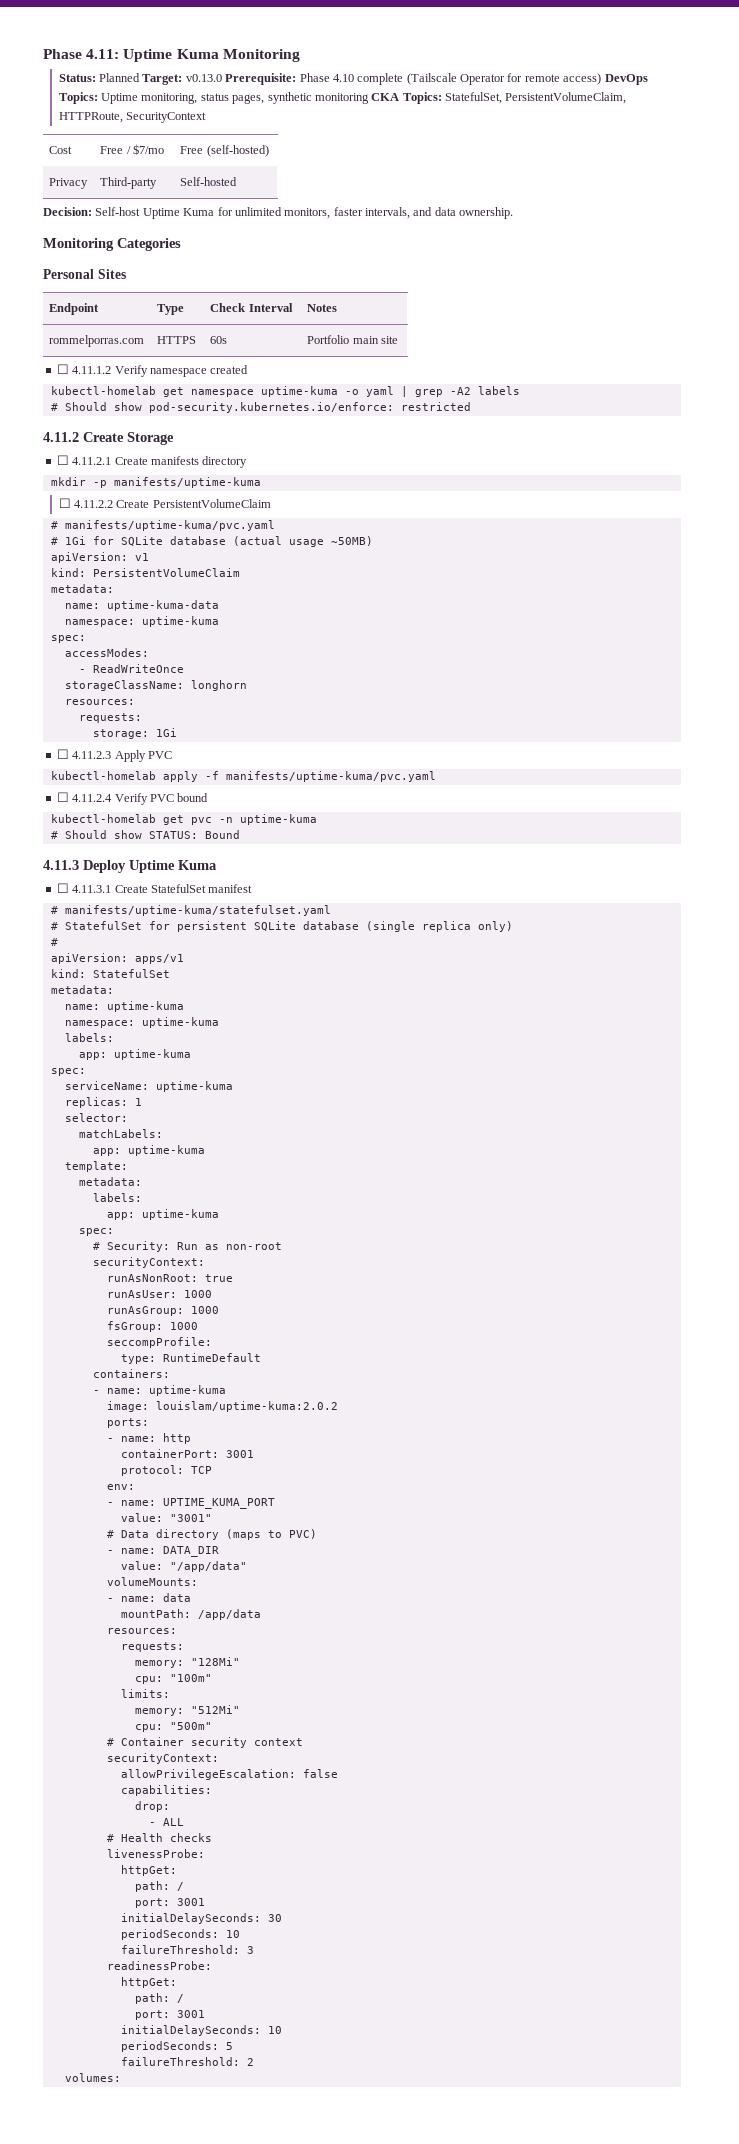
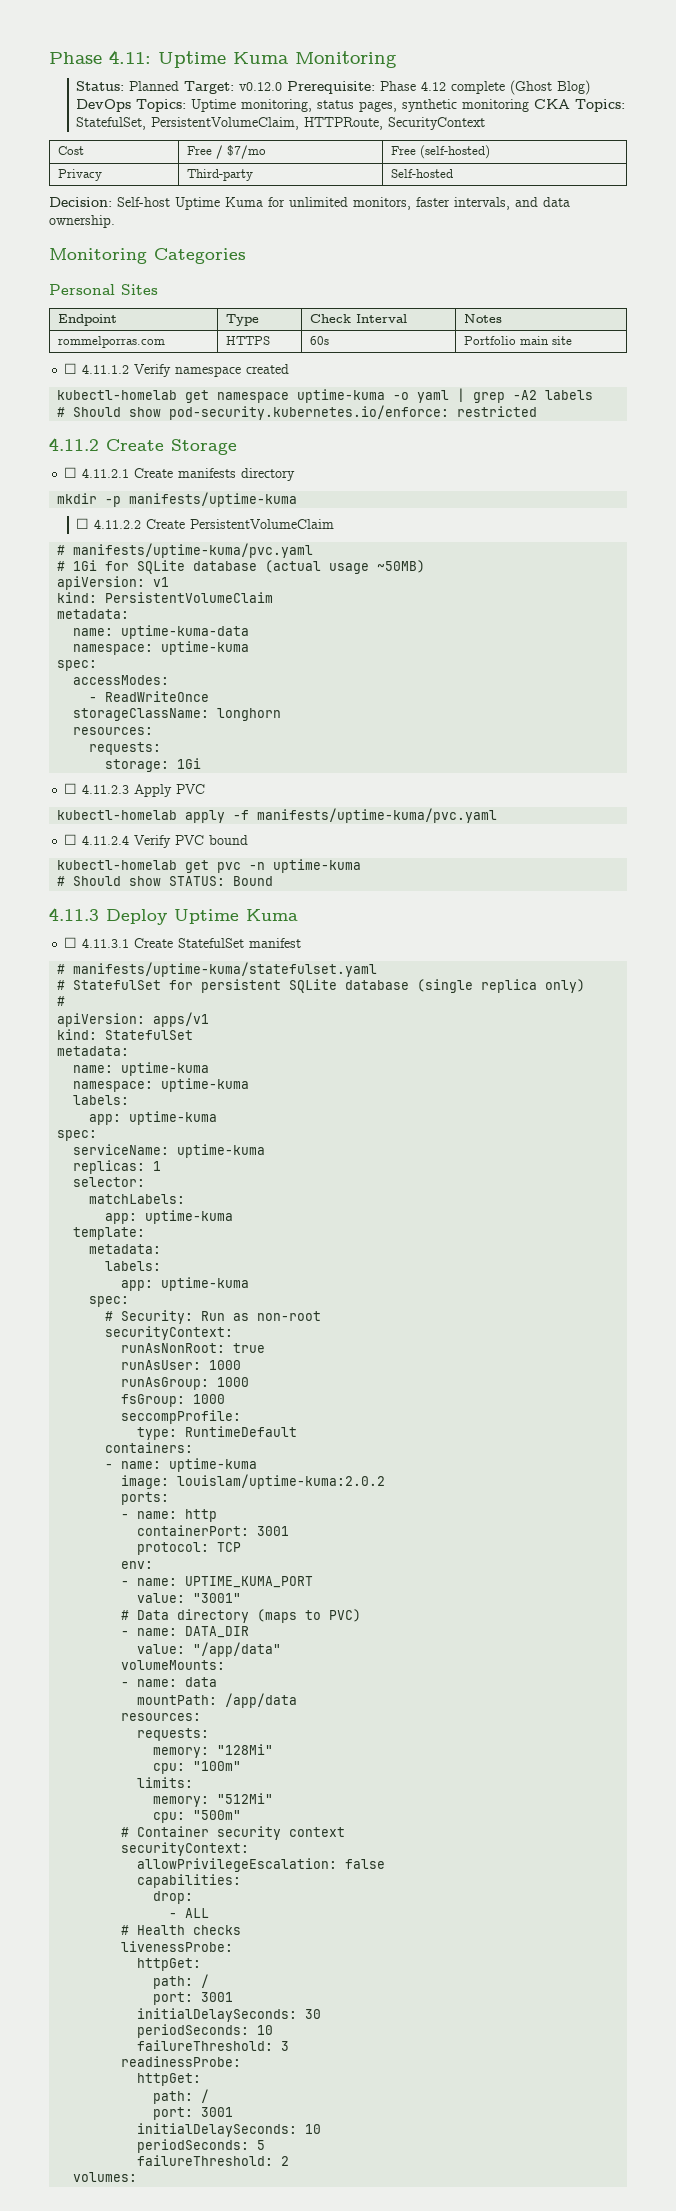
- Status: Planned Target: v0.13.0 Prerequisite: Phase 4.10 complete (Tailscale Operator for remote access) DevOps Topics: Uptime monitoring, status pages, synthetic monitoring CKA Topics: StatefulSet, PersistentVolumeClaim, HTTPRoute, SecurityContext
+ Status: Planned Target: v0.12.0 Prerequisite: Phase 4.12 complete (Ghost Blog) DevOps Topics: Uptime monitoring, status pages, synthetic monitoring CKA Topics: StatefulSet, PersistentVolumeClaim, HTTPRoute, SecurityContext

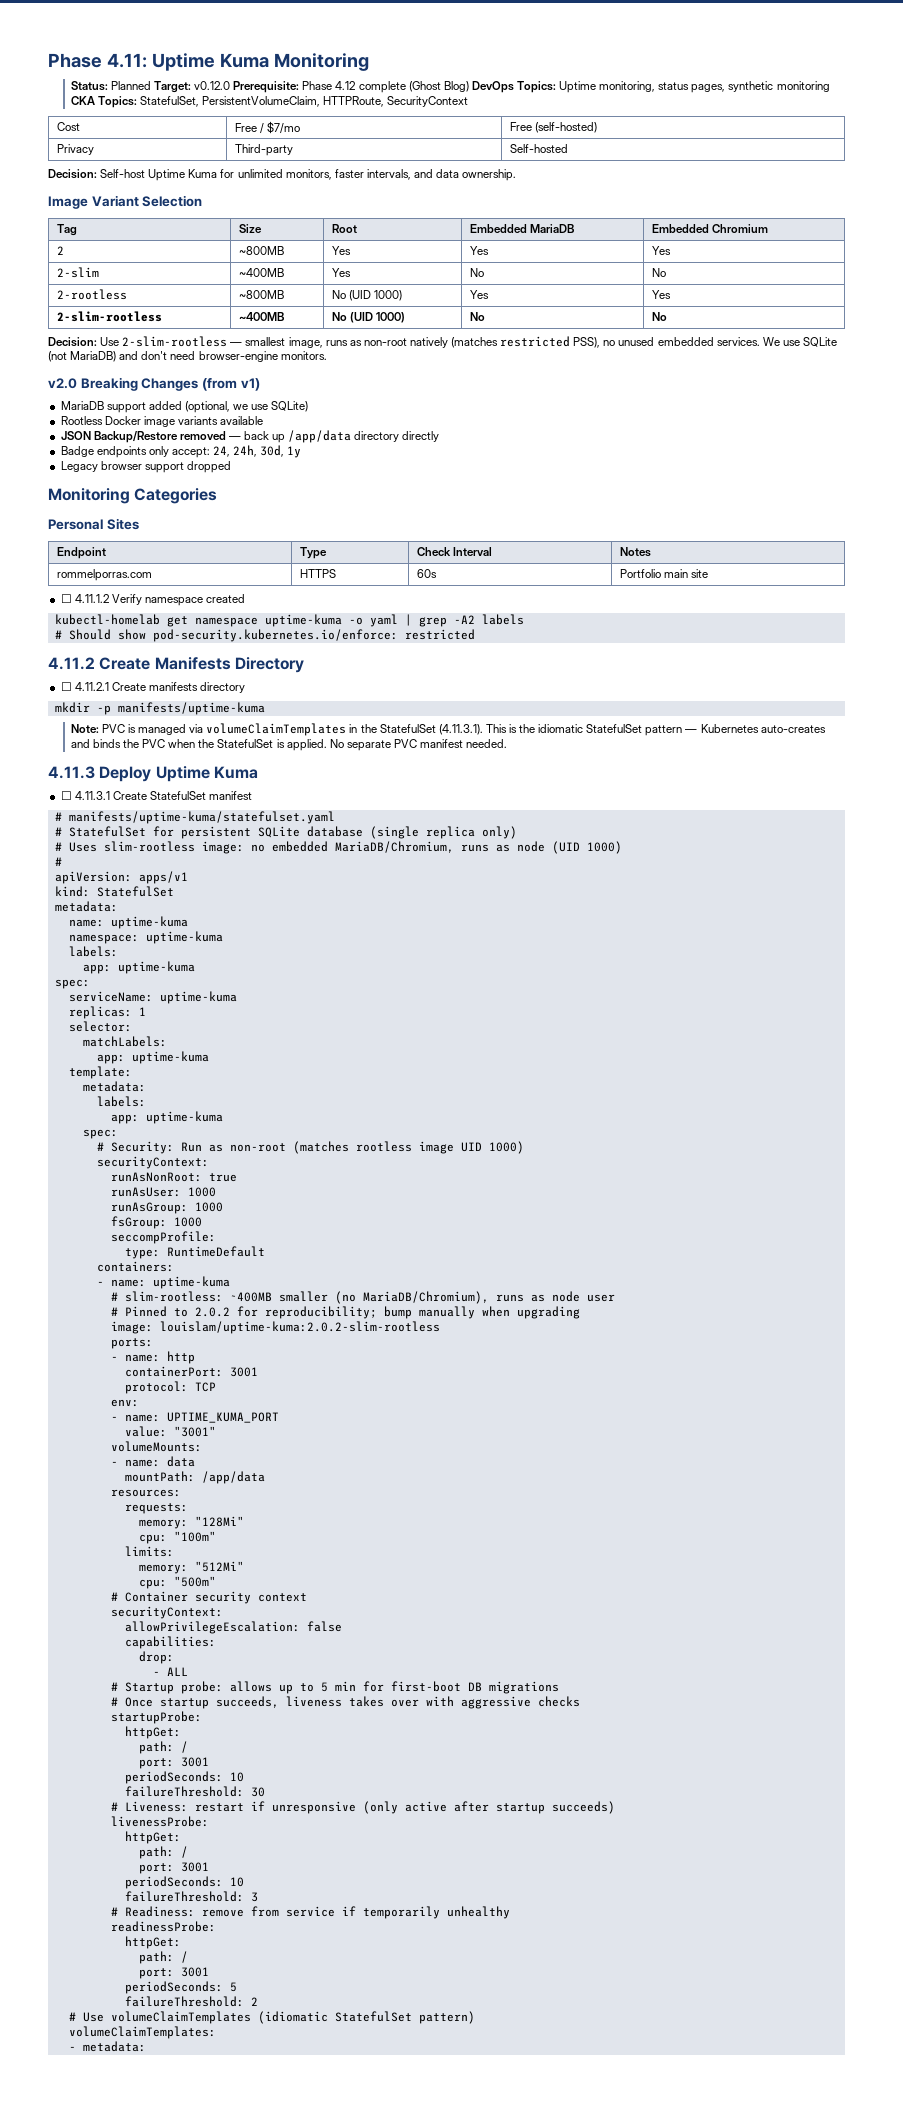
+ Image Variant Selection
+ Tag | Size | Root | Embedded MariaDB | Embedded Chromium
+ 2 | ~800MB | Yes | Yes | Yes
+ 2-slim | ~400MB | Yes | No | No
+ 2-rootless | ~800MB | No (UID 1000) | Yes | Yes
+ 2-slim-rootless | ~400MB | No (UID 1000) | No | No
+ Decision: Use 2-slim-rootless — smallest image, runs as non-root natively (matches restricted PSS), no unused embedded services. We use SQLite (not MariaDB) and don't need browser-engine monitors.
+ v2.0 Breaking Changes (from v1)
+ MariaDB support added (optional, we use SQLite)
+ Rootless Docker image variants available
+ JSON Backup/Restore removed — back up /app/data directory directly
+ Badge endpoints only accept: 24, 24h, 30d, 1y
+ Legacy browser support dropped
- 4.11.2 Create Storage
+ 4.11.2 Create Manifests Directory
- ☐ 4.11.2.2 Create PersistentVolumeClaim
- # manifests/uptime-kuma/pvc.yaml
- # 1Gi for SQLite database (actual usage ~50MB)
- apiVersion: v1
- kind: PersistentVolumeClaim
- metadata:
- name: uptime-kuma-data
- namespace: uptime-kuma
- spec:
- accessModes:
- - ReadWriteOnce
- storageClassName: longhorn
- resources:
- requests:
- storage: 1Gi
- ☐ 4.11.2.3 Apply PVC
- kubectl-homelab apply -f manifests/uptime-kuma/pvc.yaml
- ☐ 4.11.2.4 Verify PVC bound
- kubectl-homelab get pvc -n uptime-kuma
- # Should show STATUS: Bound
+ Note: PVC is managed via volumeClaimTemplates in the StatefulSet (4.11.3.1). This is the idiomatic StatefulSet pattern — Kubernetes auto-creates and binds the PVC when the StatefulSet is applied. No separate PVC manifest needed.
+ # Uses slim-rootless image: no embedded MariaDB/Chromium, runs as node (UID 1000)
- # Security: Run as non-root
+ # Security: Run as non-root (matches rootless image UID 1000)
- image: louislam/uptime-kuma:2.0.2
+ # slim-rootless: ~400MB smaller (no MariaDB/Chromium), runs as node user
+ # Pinned to 2.0.2 for reproducibility; bump manually when upgrading
+ image: louislam/uptime-kuma:2.0.2-slim-rootless
- # Data directory (maps to PVC)
- - name: DATA_DIR
- value: "/app/data"
- # Health checks
+ # Startup probe: allows up to 5 min for first-boot DB migrations
+ # Once startup succeeds, liveness takes over with aggressive checks
+ startupProbe:
+ httpGet:
+ path: /
+ port: 3001
+ periodSeconds: 10
+ failureThreshold: 30
+ # Liveness: restart if unresponsive (only active after startup succeeds)
- initialDelaySeconds: 30
+ # Readiness: remove from service if temporarily unhealthy
- initialDelaySeconds: 10
- volumes:
+ # Use volumeClaimTemplates (idiomatic StatefulSet pattern)
+ volumeClaimTemplates:
+ - metadata:

